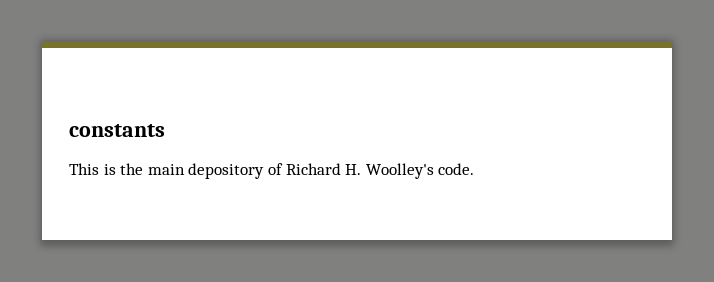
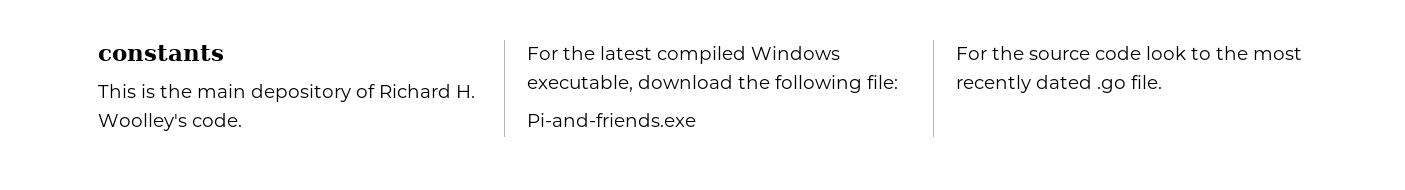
+ For the latest compiled Windows executable, download the following file:
+ Pi-and-friends.exe
+ For the source code look to the most recently dated .go file.

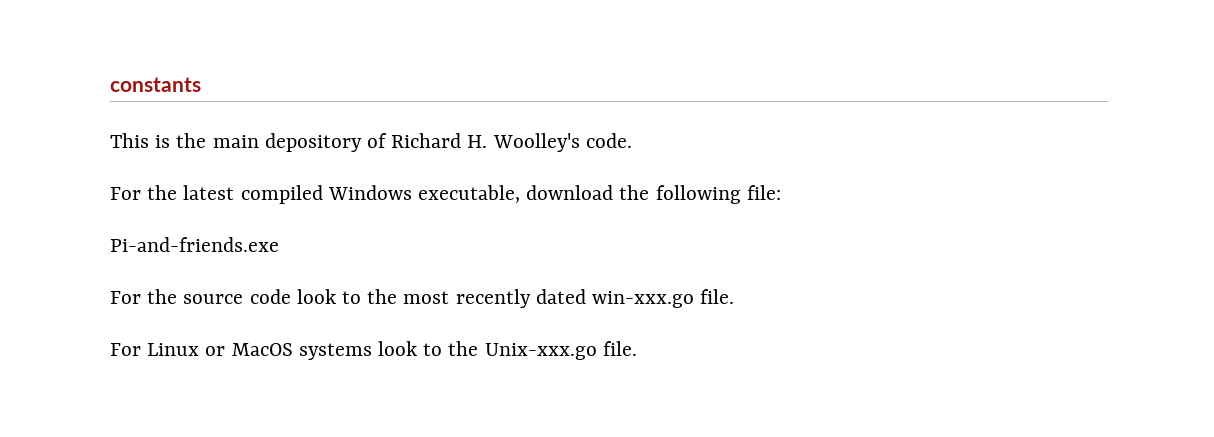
- For the source code look to the most recently dated .go file.
+ For the source code look to the most recently dated win-xxx.go file.
+ For Linux or MacOS systems look to the Unix-xxx.go file.

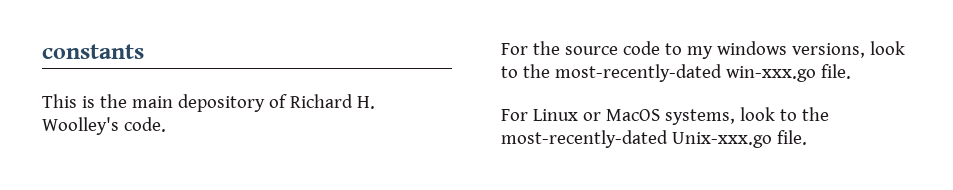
- For the latest compiled Windows executable, download the following file:
- Pi-and-friends.exe
- For the source code look to the most recently dated win-xxx.go file.
+ For the source code to my windows versions, look to the most-recently-dated win-xxx.go file.
- For Linux or MacOS systems look to the Unix-xxx.go file.
+ For Linux or MacOS systems, look to the most-recently-dated Unix-xxx.go file.

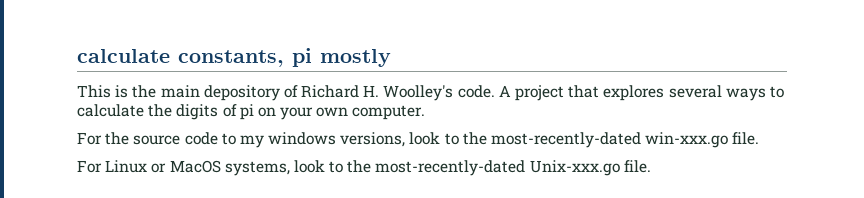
- constants
+ calculate constants, pi mostly
+ A project that explores several ways to calculate the digits of pi on your own computer.

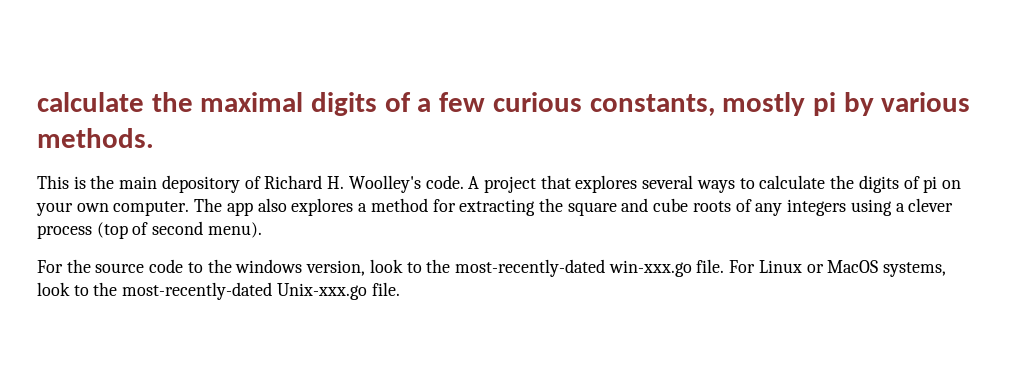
- calculate constants, pi mostly
+ calculate the maximal digits of a few curious constants, mostly pi by various methods.
+ The app also explores a method for extracting the square and cube roots of any integers using a clever process (top of second menu).
- For the source code to my windows versions, look to the most-recently-dated win-xxx.go file.
- For Linux or MacOS systems, look to the most-recently-dated Unix-xxx.go file.
+ For the source code to the windows version, look to the most-recently-dated win-xxx.go file. For Linux or MacOS systems, look to the most-recently-dated Unix-xxx.go file.

